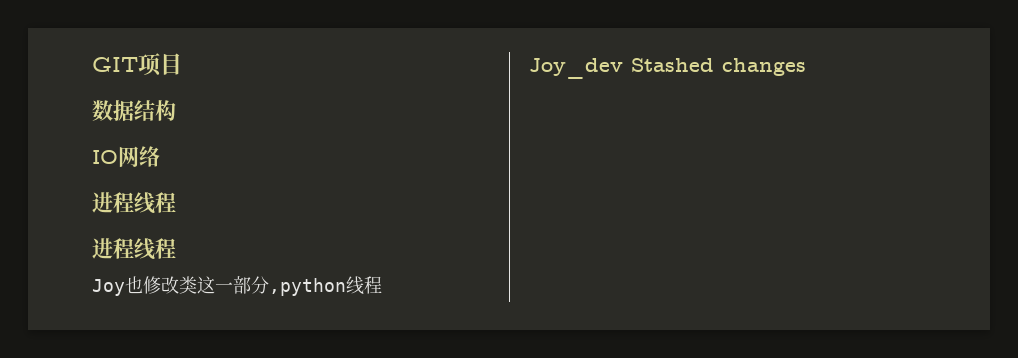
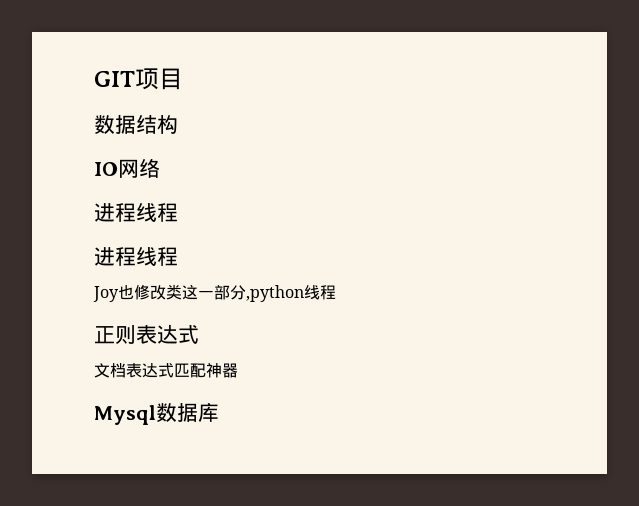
- Joy_dev Stashed changes
+ 正则表达式
+ 文档表达式匹配神器
+ Mysql数据库

